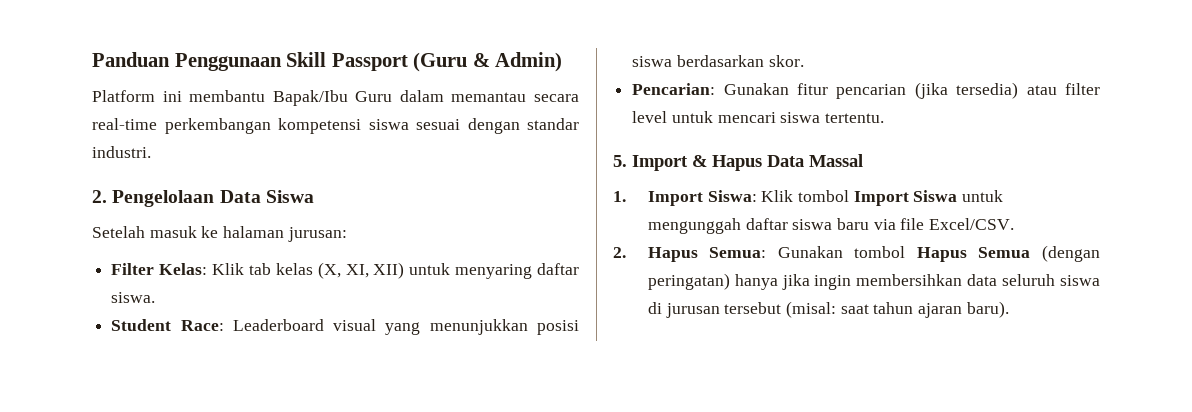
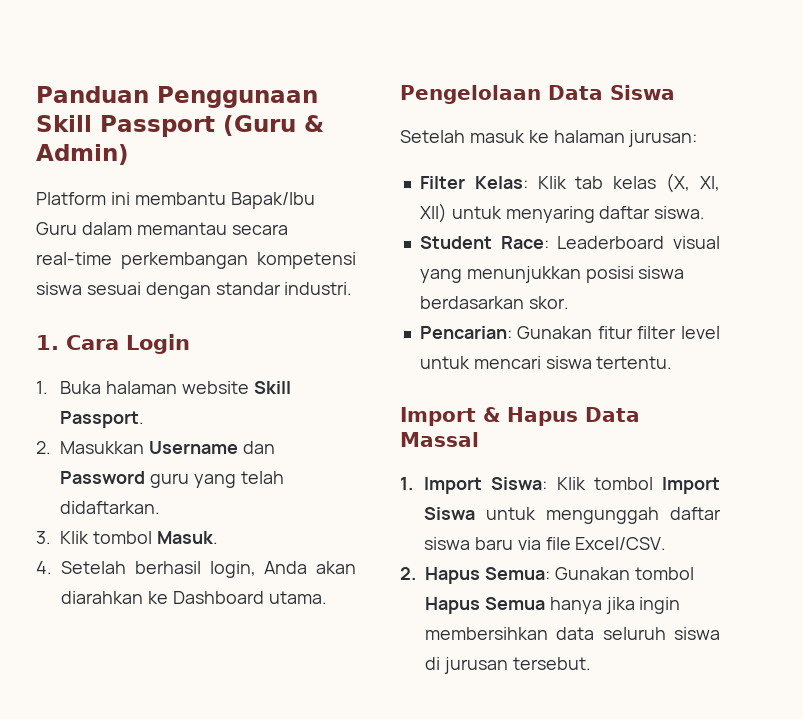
- 2. Pengelolaan Data Siswa
+ 1. Cara Login
+ 1. Buka halaman website Skill Passport.
+ 2. Masukkan Username dan Password guru yang telah didaftarkan.
+ 3. Klik tombol Masuk.
+ 4. Setelah berhasil login, Anda akan diarahkan ke Dashboard utama.
+ Pengelolaan Data Siswa
- Pencarian: Gunakan fitur pencarian (jika tersedia) atau filter level untuk mencari siswa tertentu.
+ Pencarian: Gunakan fitur filter level untuk mencari siswa tertentu.
- 5. Import & Hapus Data Massal
+ Import & Hapus Data Massal
- 2. Hapus Semua: Gunakan tombol Hapus Semua (dengan peringatan) hanya jika ingin membersihkan data seluruh siswa di jurusan tersebut (misal: saat tahun ajaran baru).
+ 2. Hapus Semua: Gunakan tombol Hapus Semua hanya jika ingin membersihkan data seluruh siswa di jurusan tersebut.

